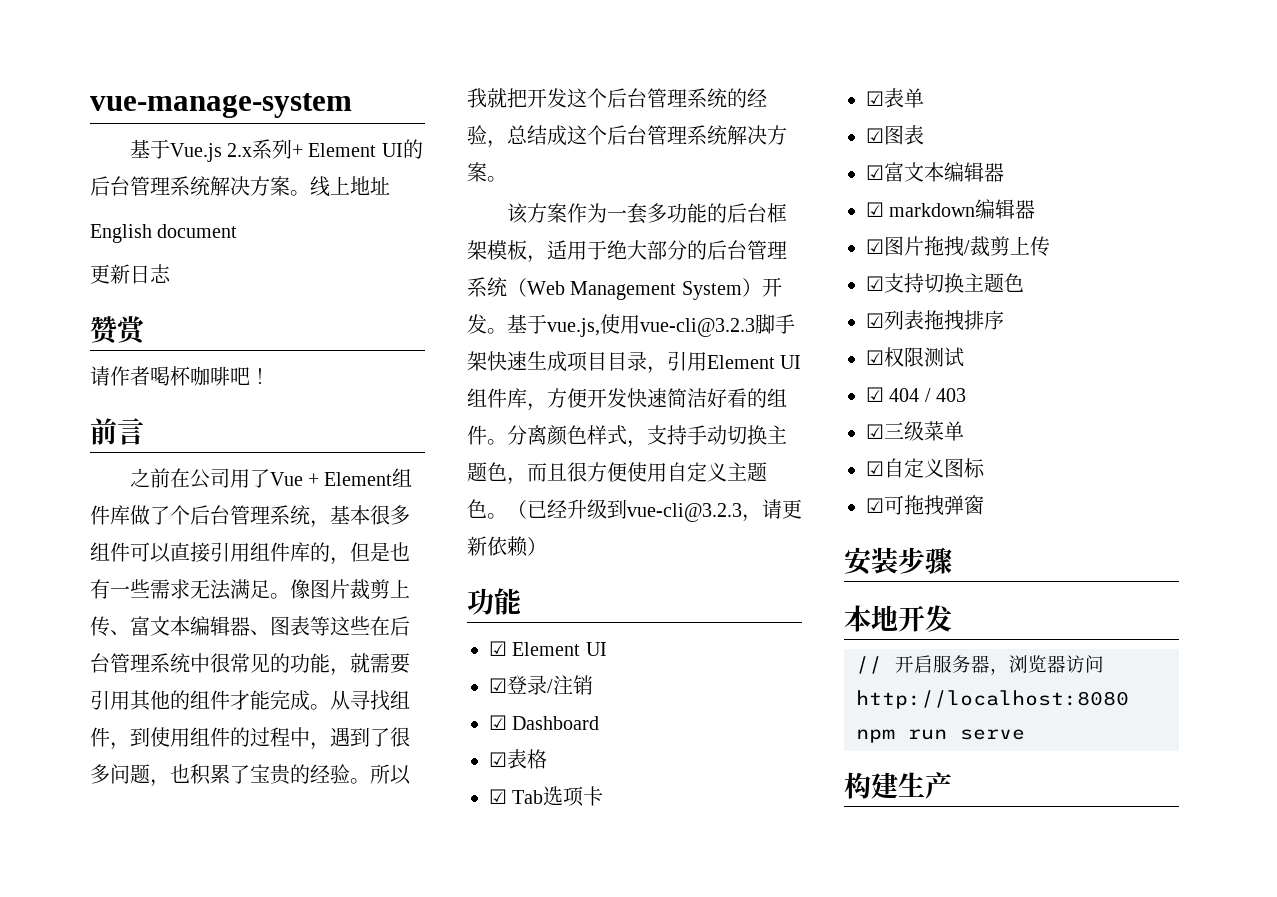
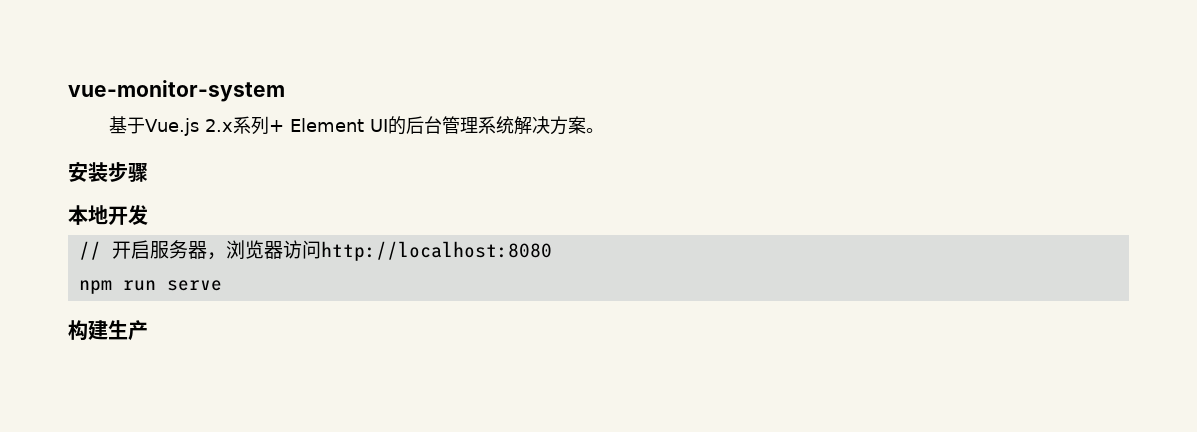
- vue-manage-system
+ vue-monitor-system
- 线上地址
- English document
- 更新日志
- 赞赏
- 请作者喝杯咖啡吧！
- 前言
- 之前在公司用了Vue + Element组件库做了个后台管理系统，基本很多组件可以直接引用组件库的，但是也有一些需求无法满足。像图片裁剪上传、富文本编辑器、图表等这些在后台管理系统中很常见的功能，就需要引用其他的组件才能完成。从寻找组件，到使用组件的过程中，遇到了很多问题，也积累了宝贵的经验。所以我就把开发这个后台管理系统的经验，总结成这个后台管理系统解决方案。
- 该方案作为一套多功能的后台框架模板，适用于绝大部分的后台管理系统（Web Management System）开发。基于vue.js,使用vue-cli@3.2.3脚手架快速生成项目目录，引用Element UI组件库，方便开发快速简洁好看的组件。分离颜色样式，支持手动切换主题色，而且很方便使用自定义主题色。（已经升级到vue-cli@3.2.3，请更新依赖）
- 功能
- ☑ Element UI
- ☑登录/注销
- ☑ Dashboard
- ☑表格
- ☑ Tab选项卡
- ☑表单
- ☑图表
- ☑富文本编辑器
- ☑ markdown编辑器
- ☑图片拖拽/裁剪上传
- ☑支持切换主题色
- ☑列表拖拽排序
- ☑权限测试
- ☑ 404 / 403
- ☑三级菜单
- ☑自定义图标
- ☑可拖拽弹窗

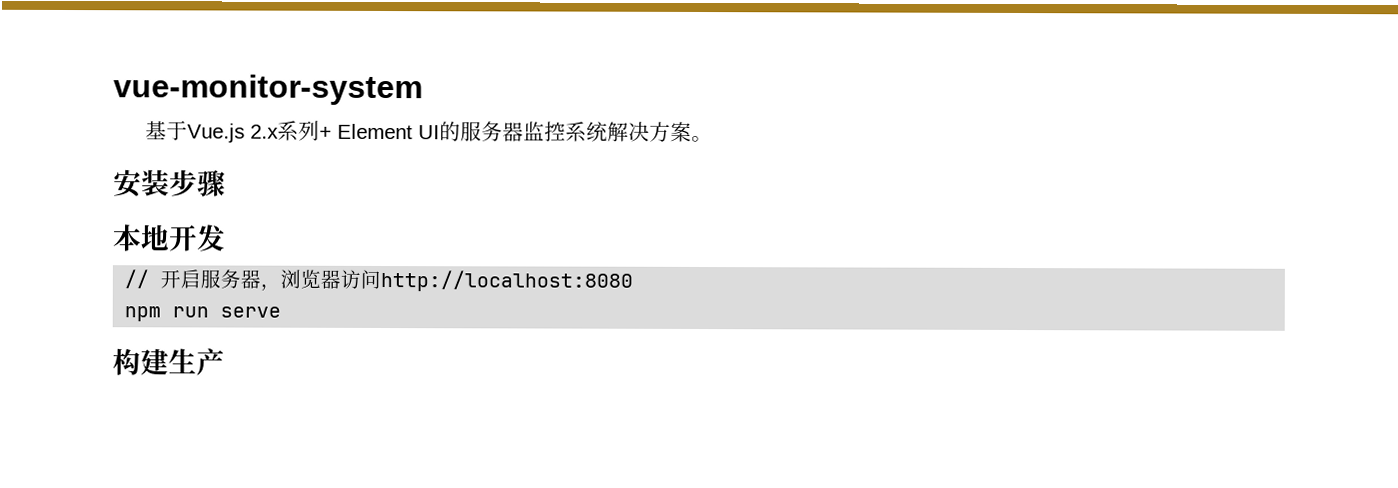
- 基于Vue.js 2.x系列+ Element UI的后台管理系统解决方案。
+ 基于Vue.js 2.x系列+ Element UI的服务器监控系统解决方案。

